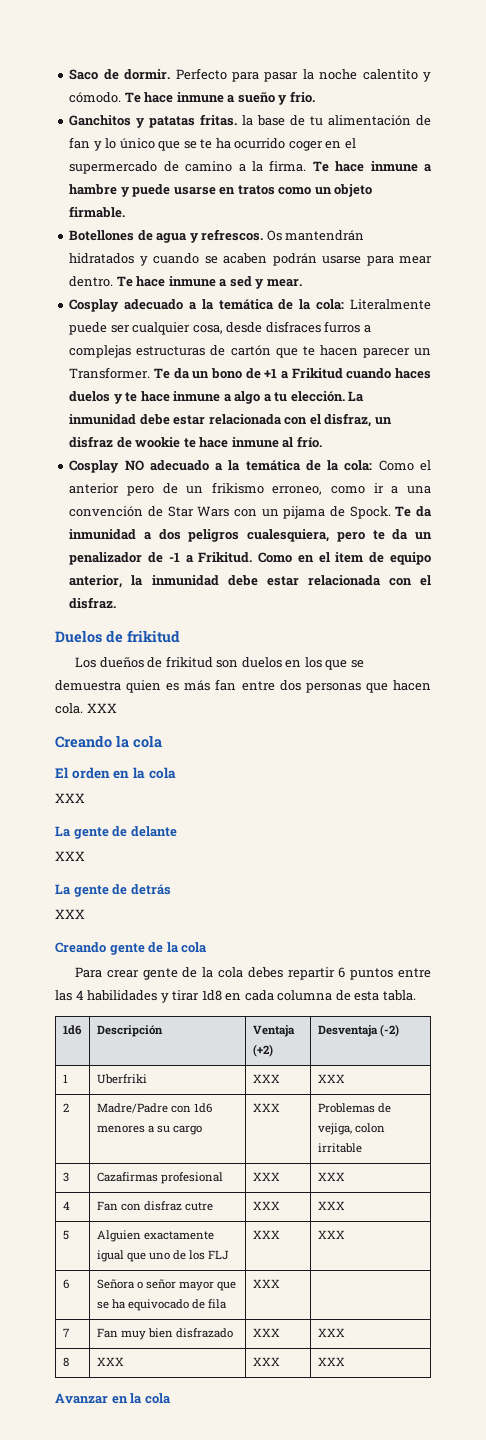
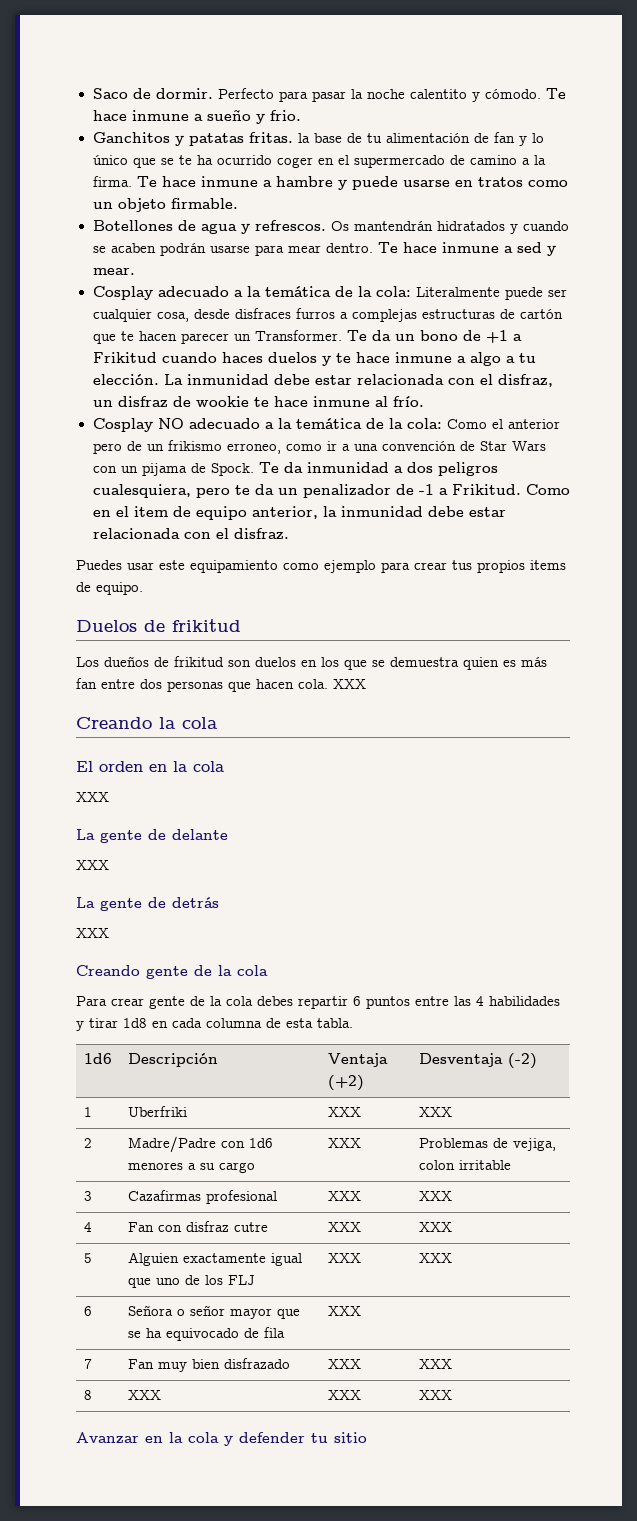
+ Puedes usar este equipamiento como ejemplo para crear tus propios items de equipo.
- Avanzar en la cola
+ Avanzar en la cola y defender tu sitio

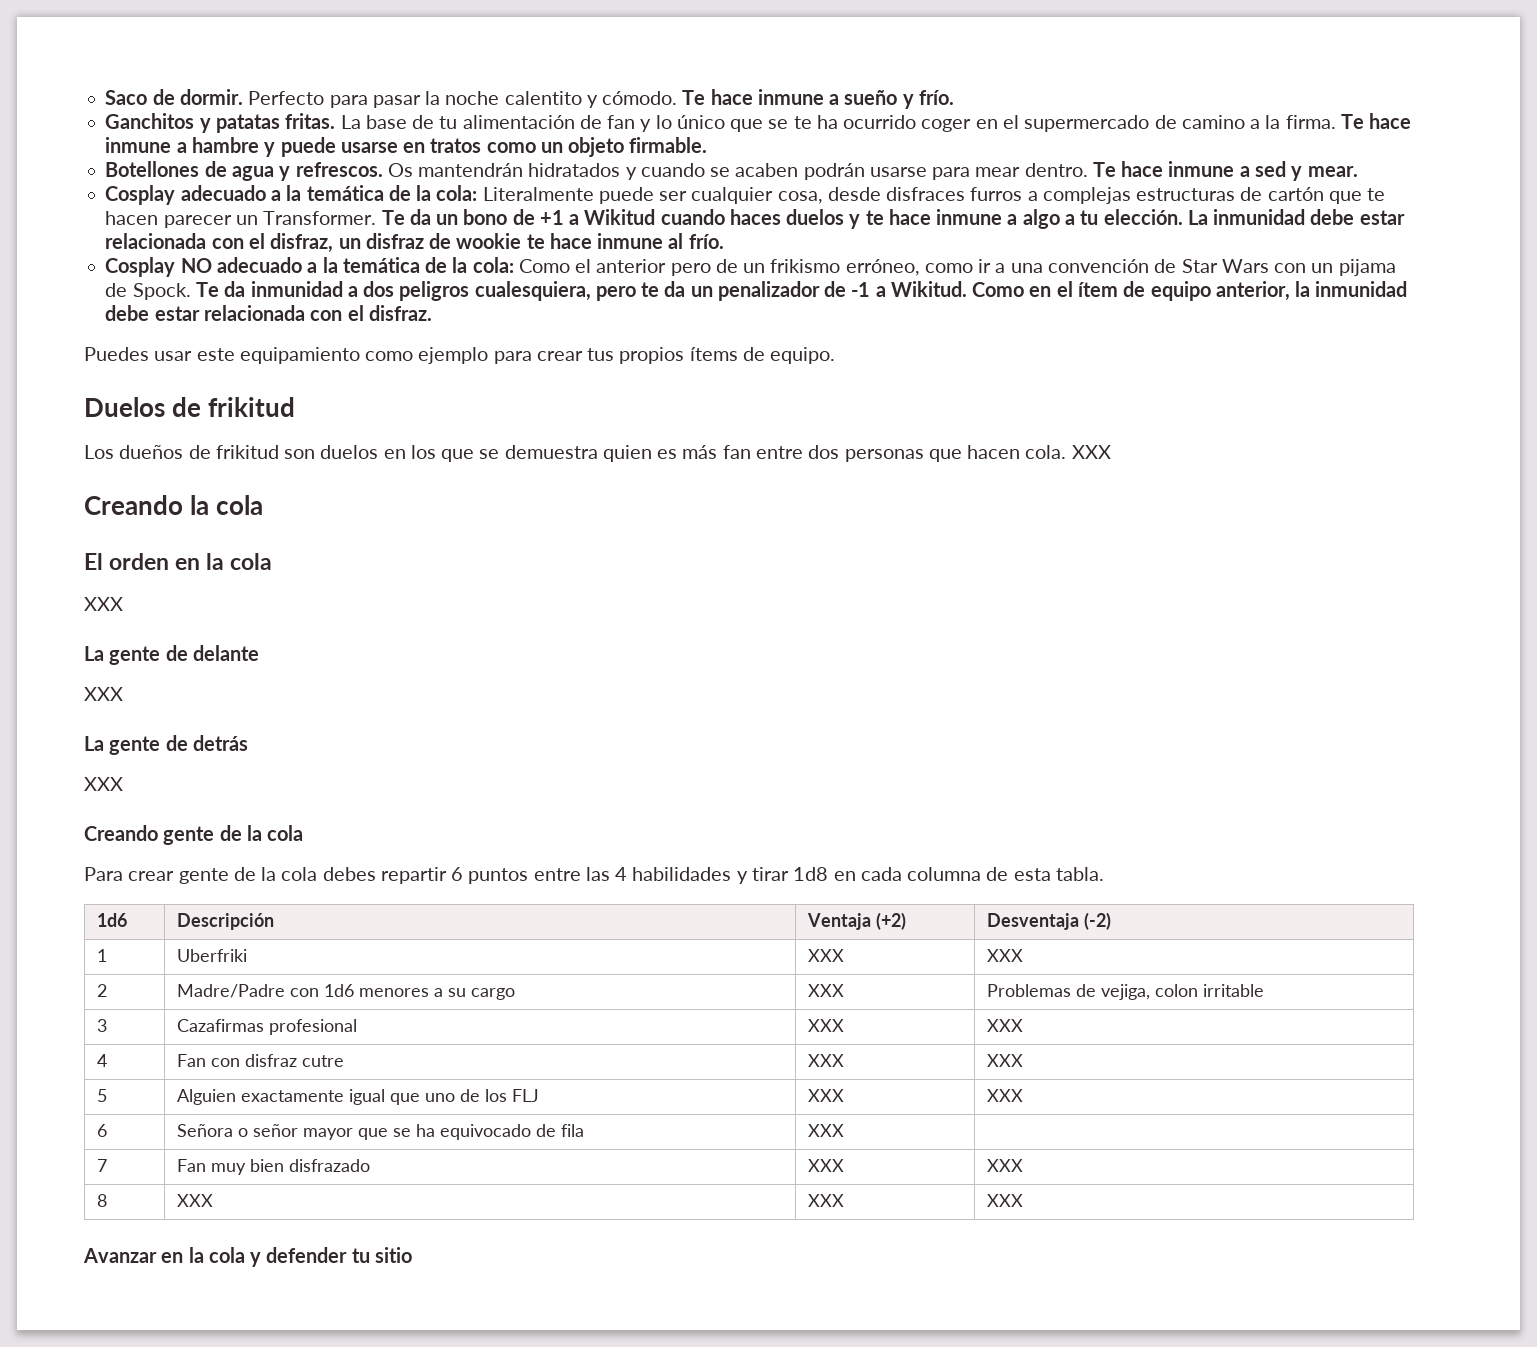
- Te hace inmune a sueño y frio.
+ Te hace inmune a sueño y frío.
- Ganchitos y patatas fritas. la base de tu alimentación de fan y lo único que se te ha ocurrido coger en el supermercado de camino a la firma.
+ Ganchitos y patatas fritas. La base de tu alimentación de fan y lo único que se te ha ocurrido coger en el supermercado de camino a la firma.
- Te da un bono de +1 a Frikitud cuando haces duelos y te hace inmune a algo a tu elección.
+ Te da un bono de +1 a Wikitud cuando haces duelos y te hace inmune a algo a tu elección.
- Cosplay NO adecuado a la temática de la cola: Como el anterior pero de un frikismo erroneo, como ir a una convención de Star Wars con un pijama de Spock.
+ Cosplay NO adecuado a la temática de la cola: Como el anterior pero de un frikismo erróneo, como ir a una convención de Star Wars con un pijama de Spock.
- Te da inmunidad a dos peligros cualesquiera, pero te da un penalizador de -1 a Frikitud.
+ Te da inmunidad a dos peligros cualesquiera, pero te da un penalizador de -1 a Wikitud.
- Como en el item de equipo anterior, la inmunidad debe estar relacionada con el disfraz.
+ Como en el ítem de equipo anterior, la inmunidad debe estar relacionada con el disfraz.
- Puedes usar este equipamiento como ejemplo para crear tus propios items de equipo.
+ Puedes usar este equipamiento como ejemplo para crear tus propios ítems de equipo.

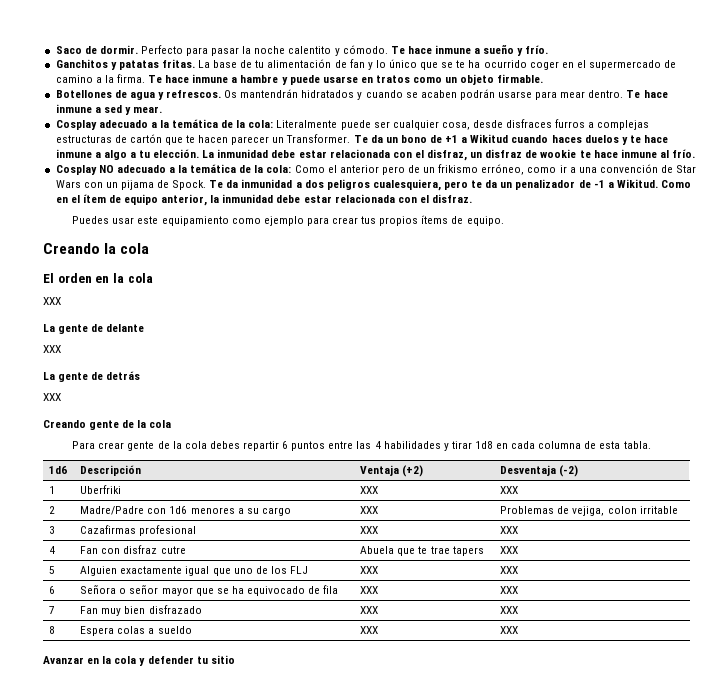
- Duelos de frikitud
- Los dueños de frikitud son duelos en los que se demuestra quien es más fan entre dos personas que hacen cola. XXX
- 4 | Fan con disfraz cutre | XXX | XXX
+ 4 | Fan con disfraz cutre | Abuela que te trae tapers | XXX
- 6 | Señora o señor mayor que se ha equivocado de fila | XXX |
+ 6 | Señora o señor mayor que se ha equivocado de fila | XXX | XXX
- 8 | XXX | XXX | XXX
+ 8 | Espera colas a sueldo | XXX | XXX

